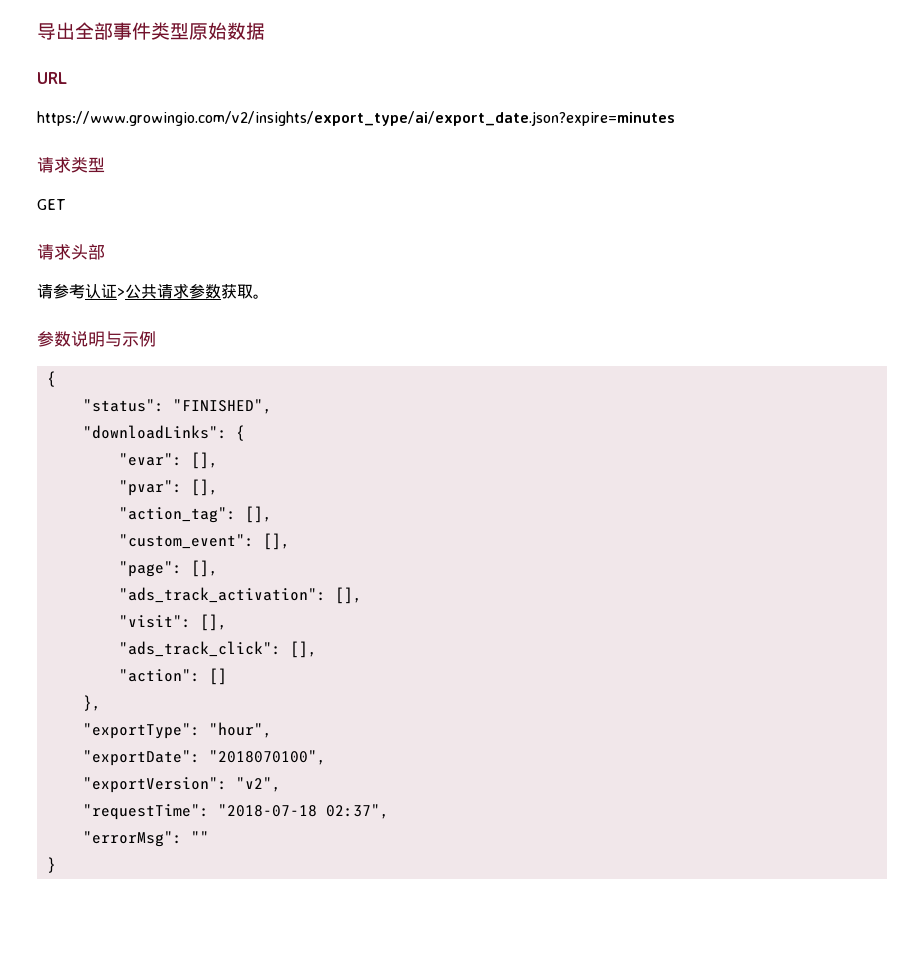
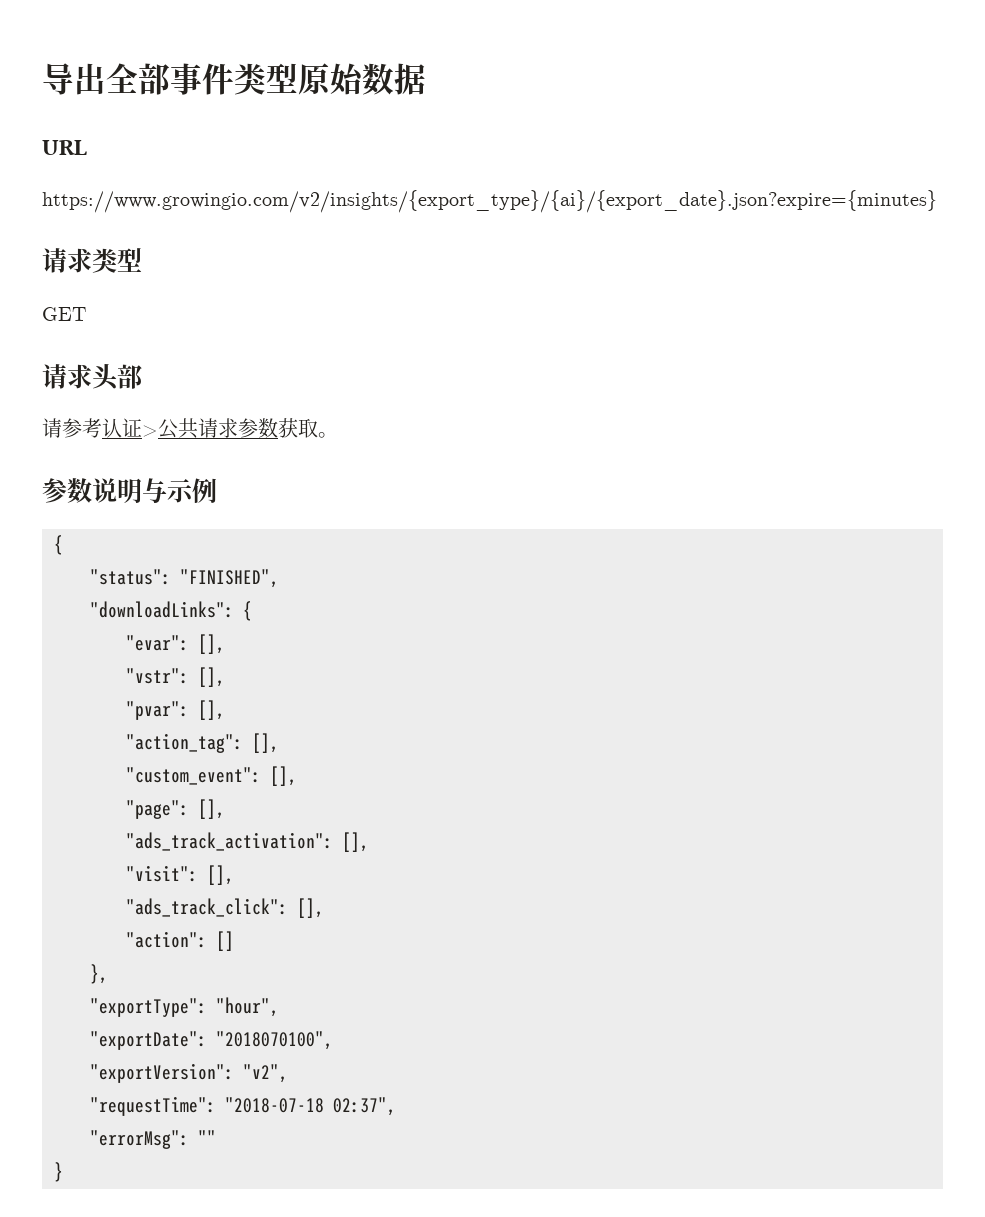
- https://www.growingio.com/v2/insights/export_type/ai/export_date.json?expire=minutes
+ https://www.growingio.com/v2/insights/{export_type}/{ai}/{export_date}.json?expire={minutes}
+ "vstr": [],

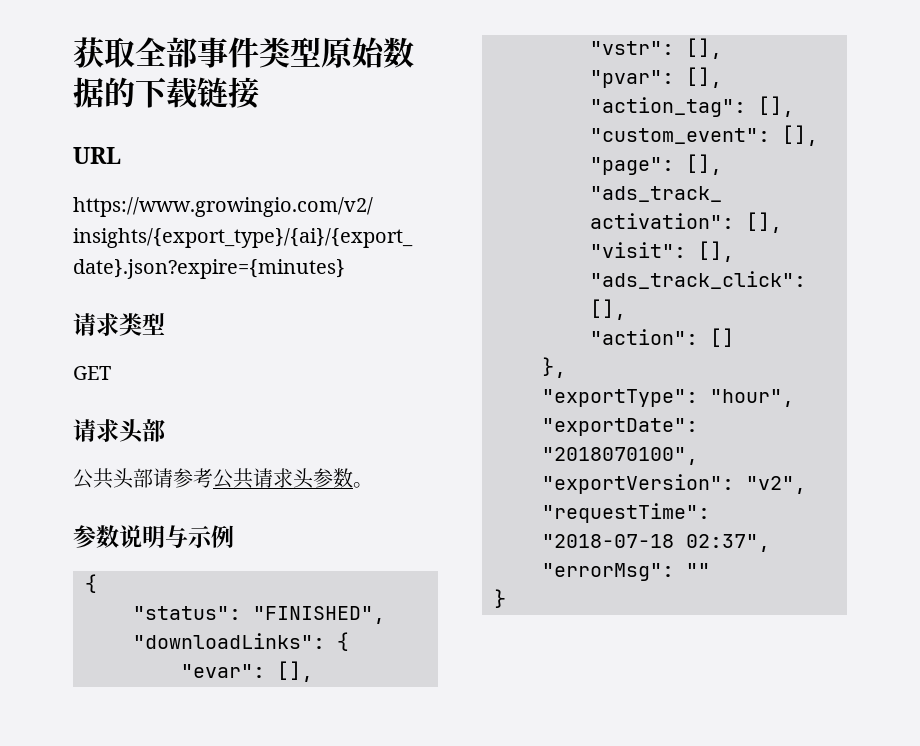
- 导出全部事件类型原始数据
+ 获取全部事件类型原始数据的下载链接
- 请参考认证>公共请求参数获取。
+ 公共头部请参考公共请求头参数。

